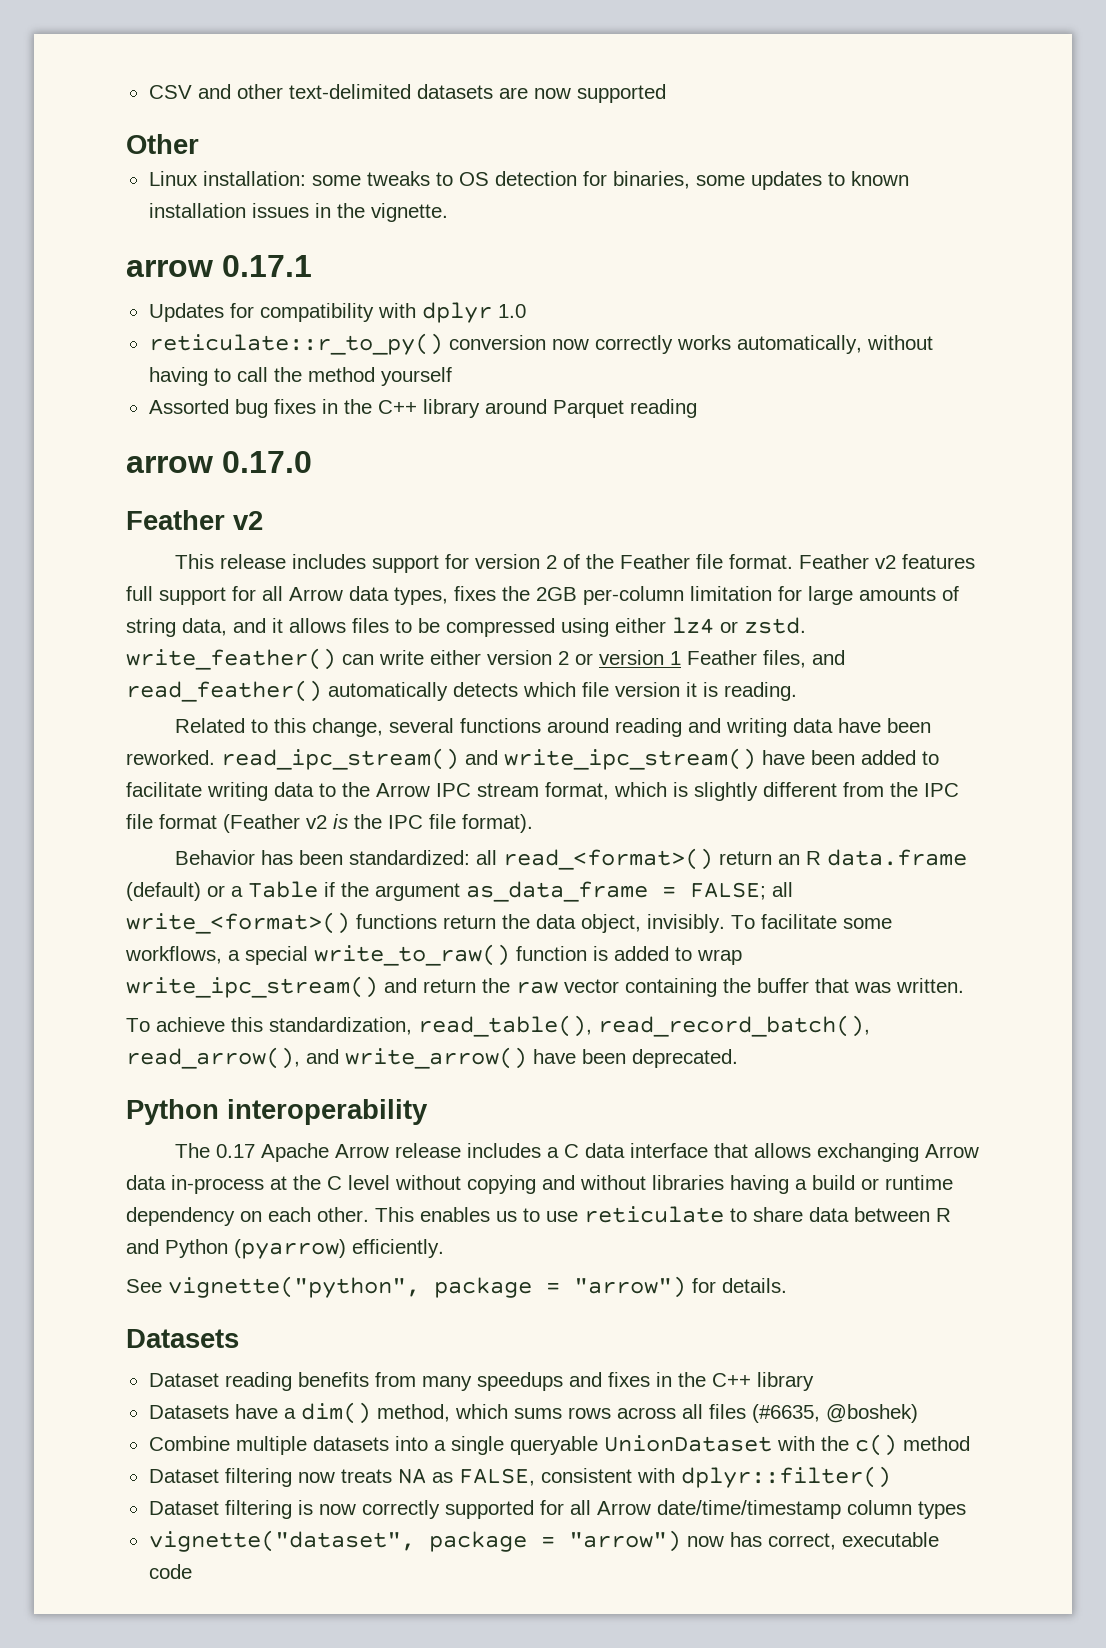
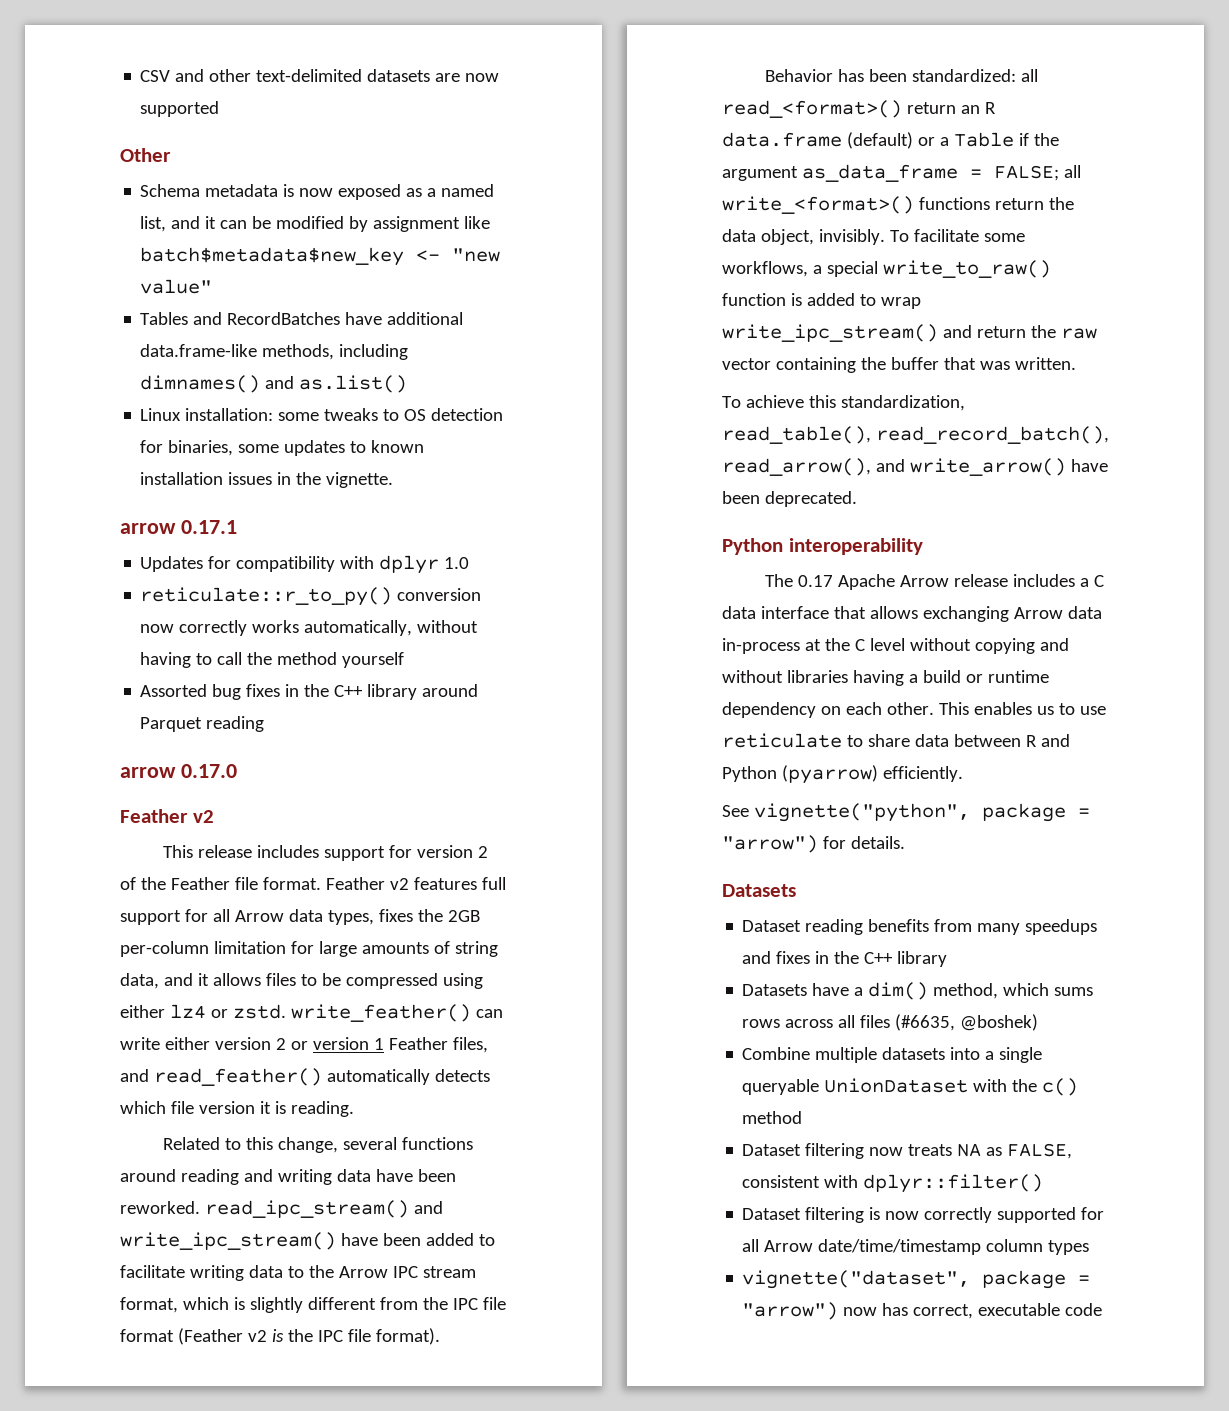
+ Schema metadata is now exposed as a named list, and it can be modified by assignment like batch$metadata$new_key <- "new value"
+ Tables and RecordBatches have additional data.frame-like methods, including dimnames() and as.list()

